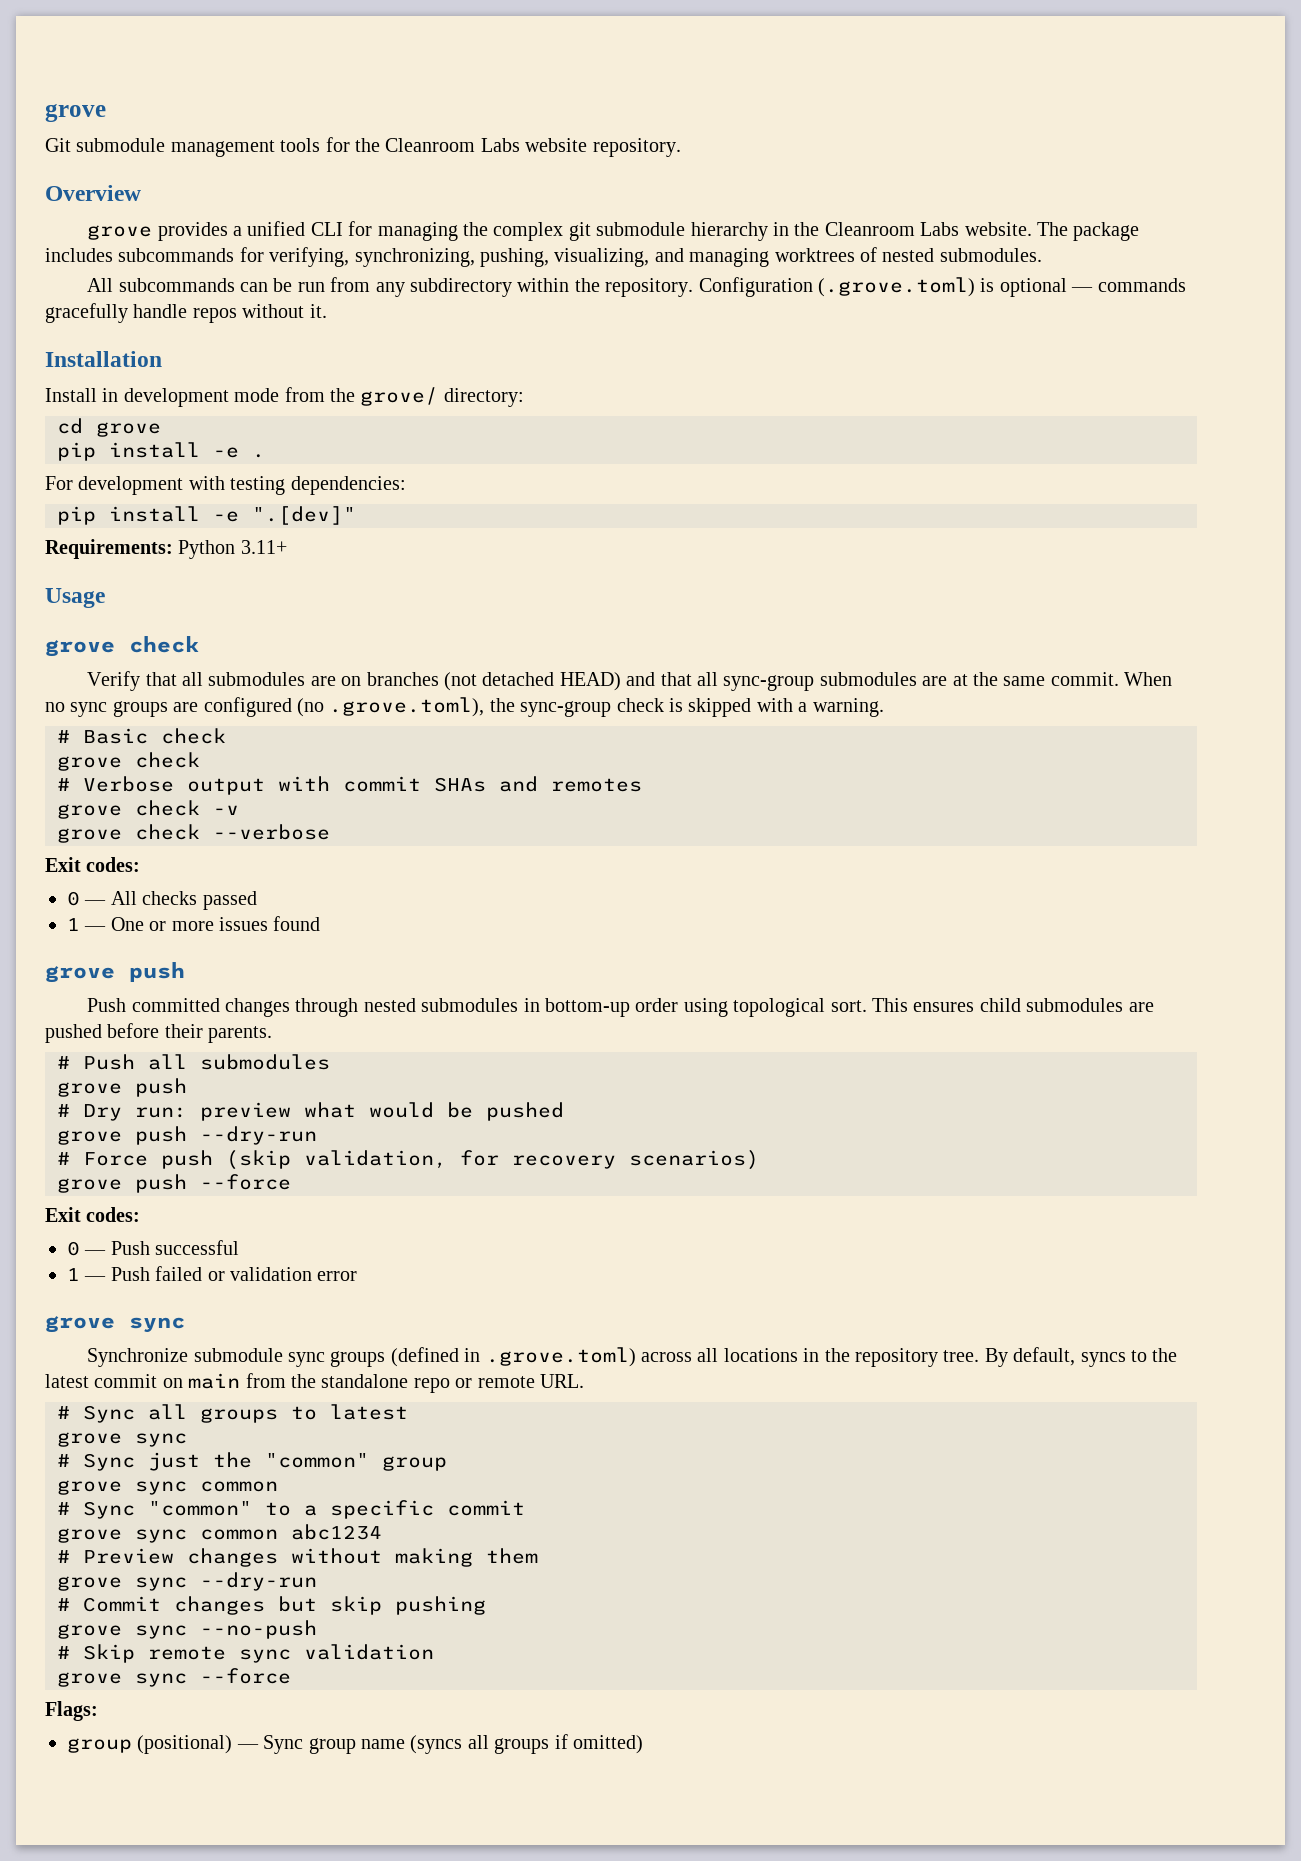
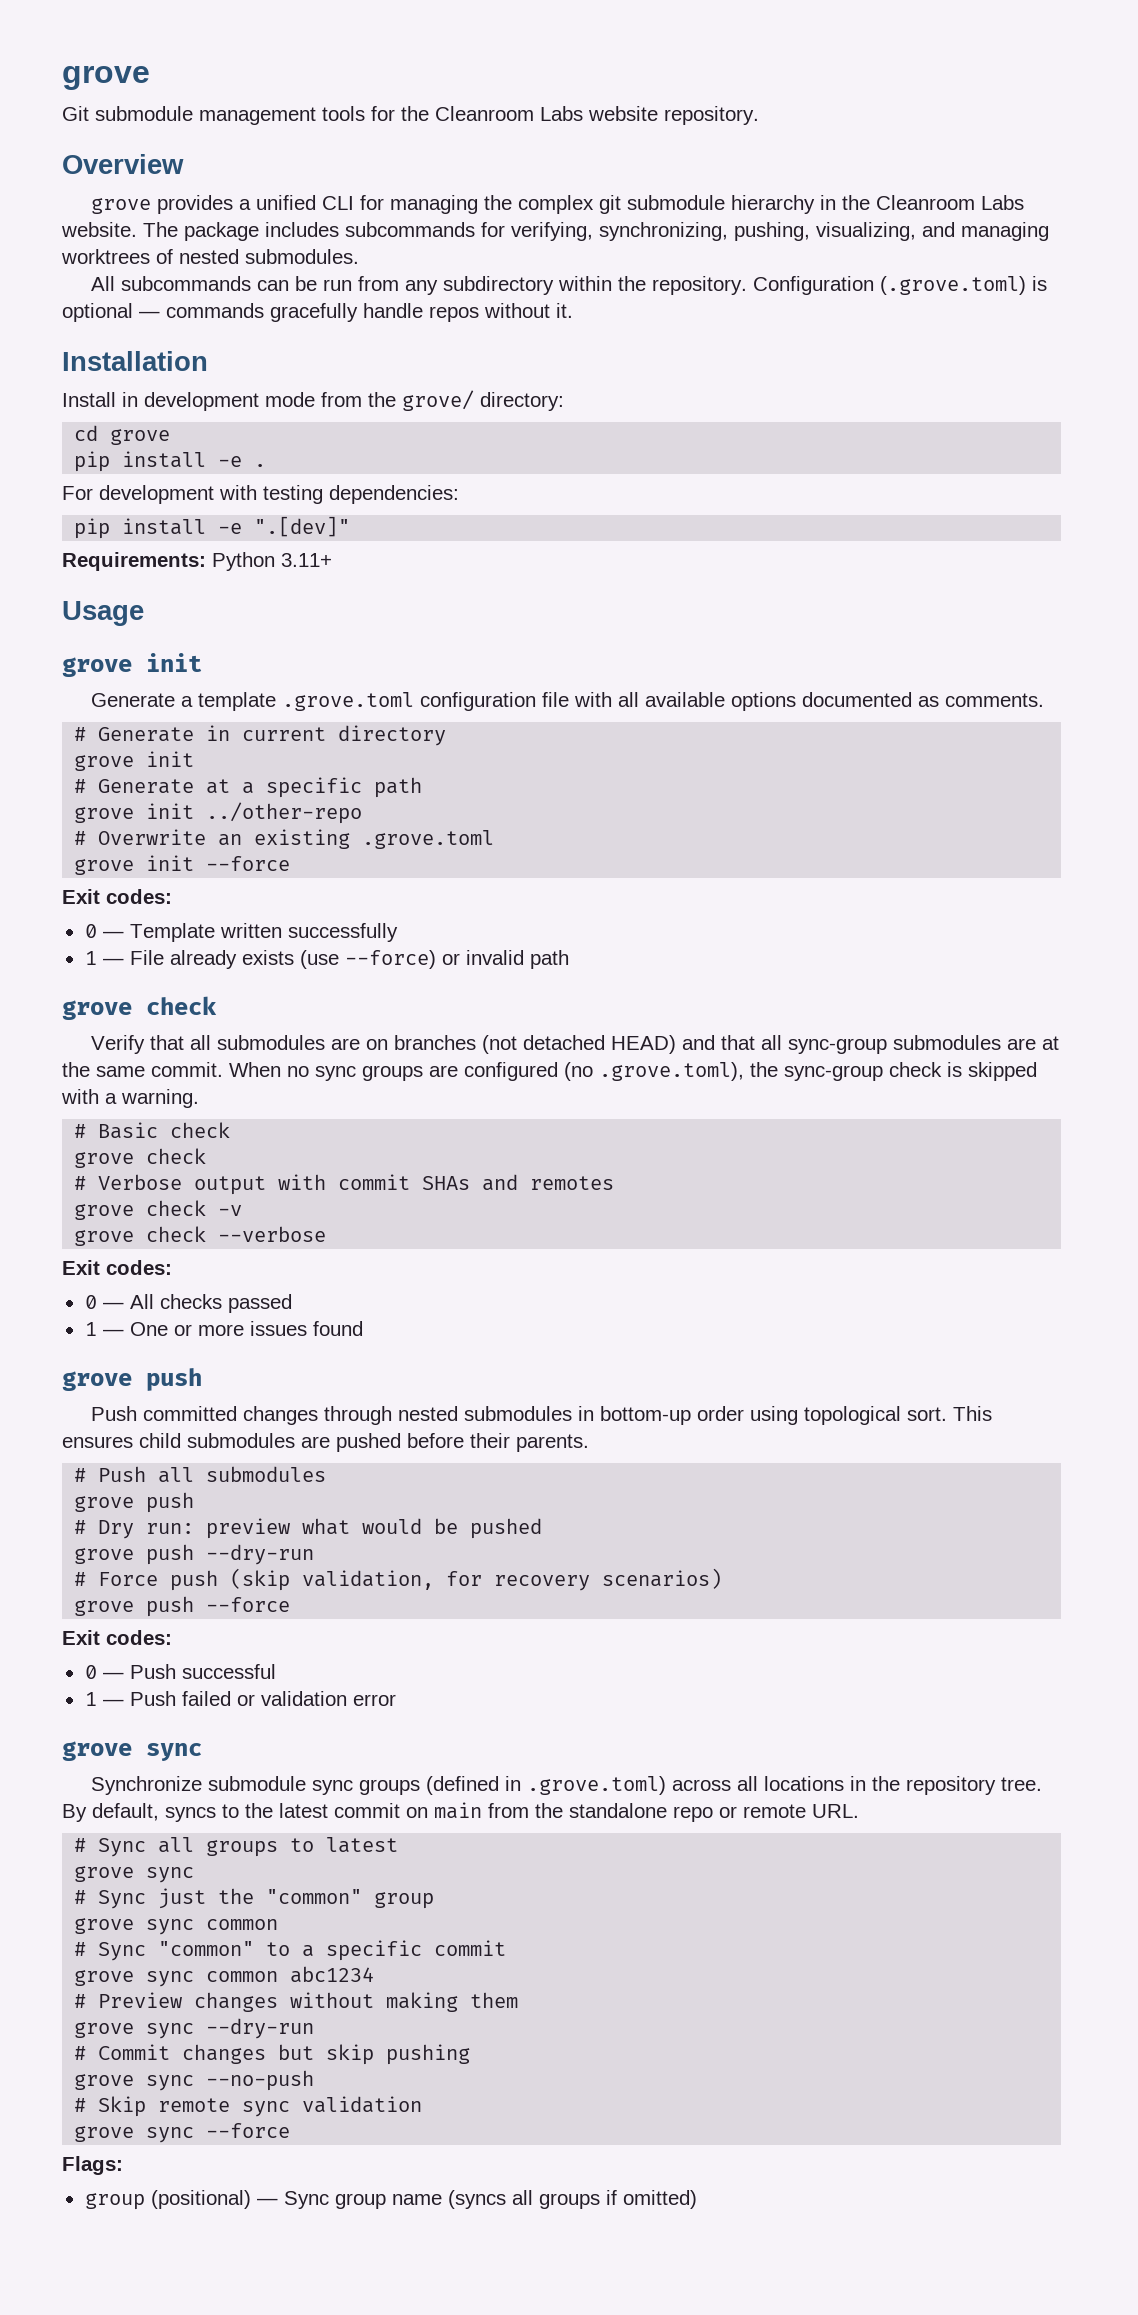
  Usage
+ grove init
+ Generate a template .grove.toml configuration file with all available options documented as comments.
+ # Generate in current directory
+ grove init
+ # Generate at a specific path
+ grove init ../other-repo
+ # Overwrite an existing .grove.toml
+ grove init --force
+ Exit codes:
+ 0 — Template written successfully
+ 1 — File already exists (use --force) or invalid path

